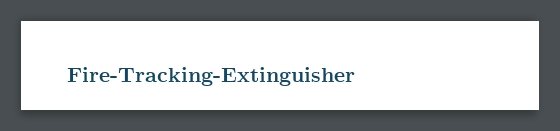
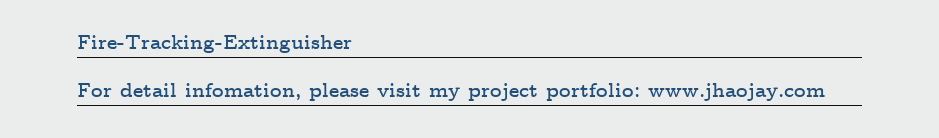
+ For detail infomation, please visit my project portfolio: www.jhaojay.com

